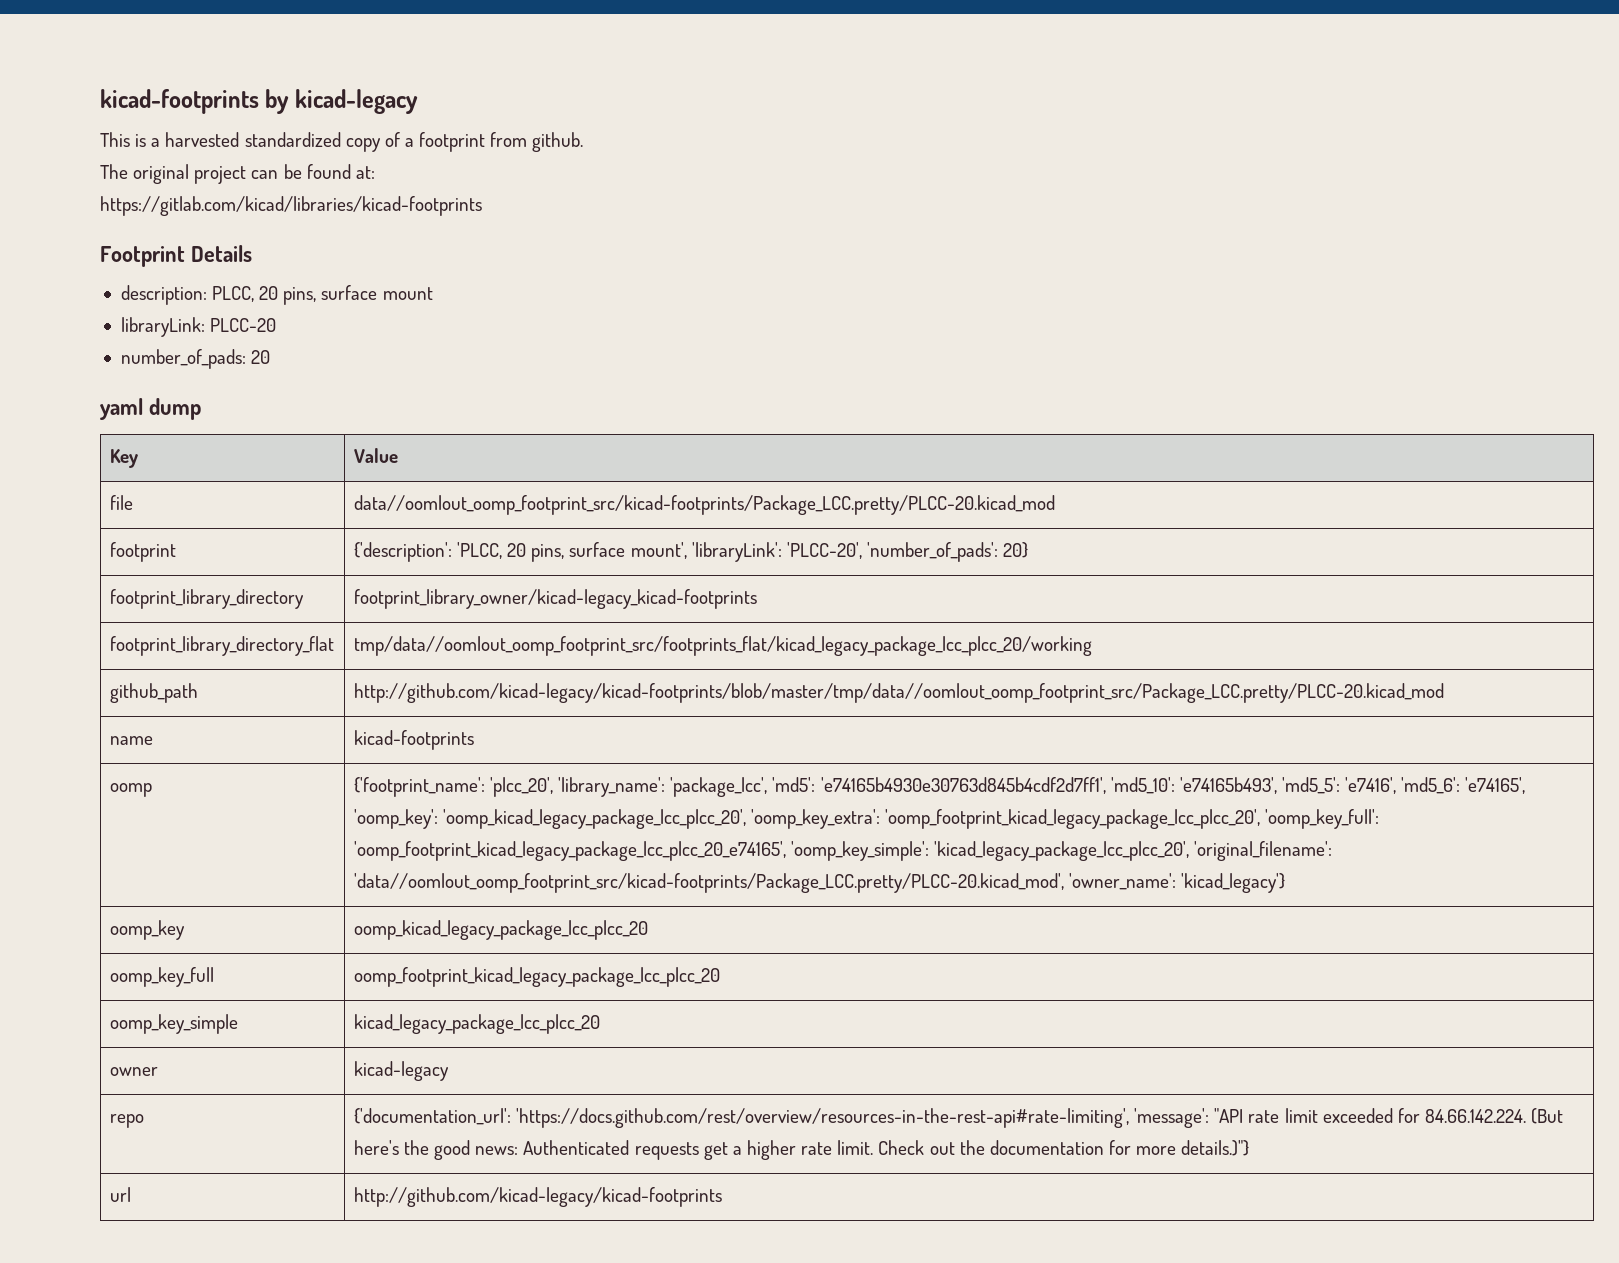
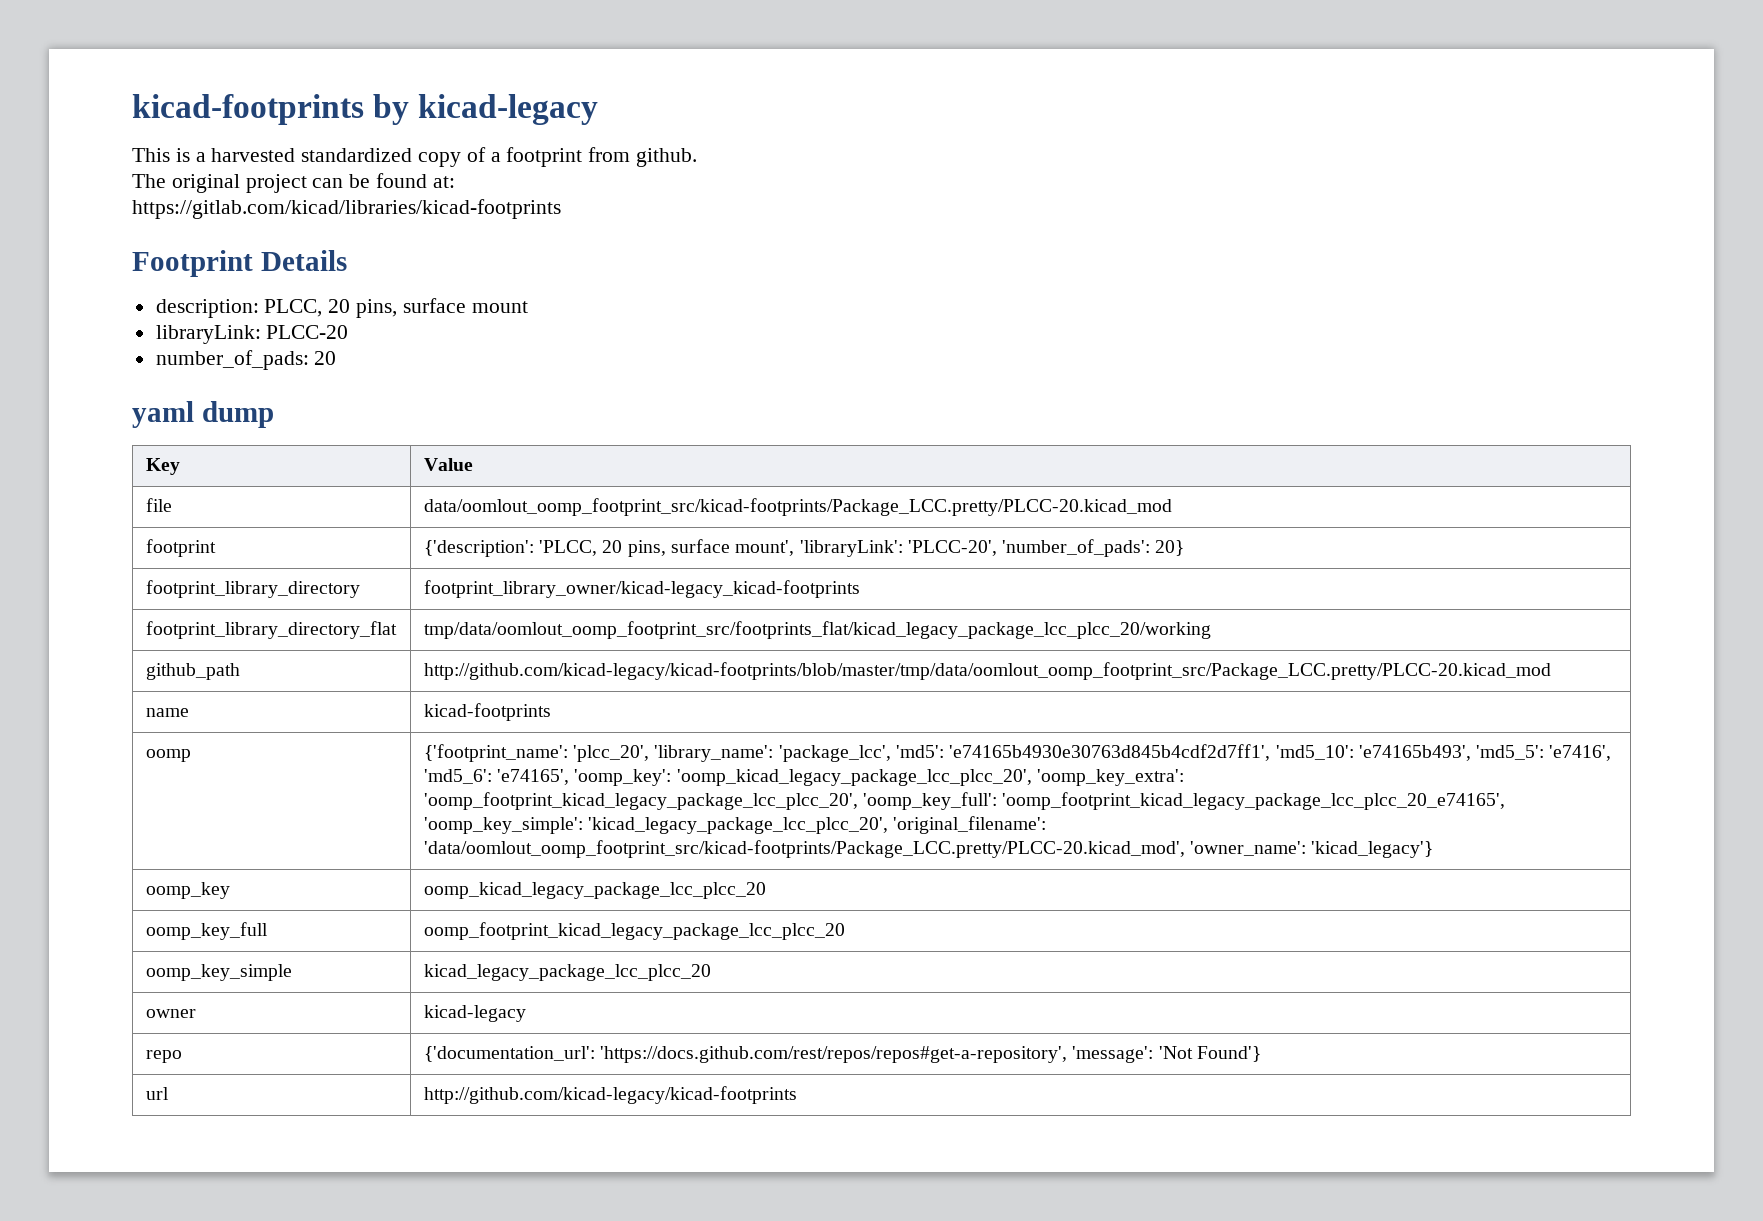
- file | data//oomlout_oomp_footprint_src/kicad-footprints/Package_LCC.pretty/PLCC-20.kicad_mod
+ file | data/oomlout_oomp_footprint_src/kicad-footprints/Package_LCC.pretty/PLCC-20.kicad_mod
- footprint_library_directory_flat | tmp/data//oomlout_oomp_footprint_src/footprints_flat/kicad_legacy_package_lcc_plcc_20/working
+ footprint_library_directory_flat | tmp/data/oomlout_oomp_footprint_src/footprints_flat/kicad_legacy_package_lcc_plcc_20/working
- github_path | http://github.com/kicad-legacy/kicad-footprints/blob/master/tmp/data//oomlout_oomp_footprint_src/Package_LCC.pretty/PLCC-20.kicad_mod
+ github_path | http://github.com/kicad-legacy/kicad-footprints/blob/master/tmp/data/oomlout_oomp_footprint_src/Package_LCC.pretty/PLCC-20.kicad_mod
- oomp | {'footprint_name': 'plcc_20', 'library_name': 'package_lcc', 'md5': 'e74165b4930e30763d845b4cdf2d7ff1', 'md5_10': 'e74165b493', 'md5_5': 'e7416', 'md5_6': 'e74165', 'oomp_key': 'oomp_kicad_legacy_package_lcc_plcc_20', 'oomp_key_extra': 'oomp_footprint_kicad_legacy_package_lcc_plcc_20', 'oomp_key_full': 'oomp_footprint_kicad_legacy_package_lcc_plcc_20_e74165', 'oomp_key_simple': 'kicad_legacy_package_lcc_plcc_20', 'original_filename': 'data//oomlout_oomp_footprint_src/kicad-footprints/Package_LCC.pretty/PLCC-20.kicad_mod', 'owner_name': 'kicad_legacy'}
+ oomp | {'footprint_name': 'plcc_20', 'library_name': 'package_lcc', 'md5': 'e74165b4930e30763d845b4cdf2d7ff1', 'md5_10': 'e74165b493', 'md5_5': 'e7416', 'md5_6': 'e74165', 'oomp_key': 'oomp_kicad_legacy_package_lcc_plcc_20', 'oomp_key_extra': 'oomp_footprint_kicad_legacy_package_lcc_plcc_20', 'oomp_key_full': 'oomp_footprint_kicad_legacy_package_lcc_plcc_20_e74165', 'oomp_key_simple': 'kicad_legacy_package_lcc_plcc_20', 'original_filename': 'data/oomlout_oomp_footprint_src/kicad-footprints/Package_LCC.pretty/PLCC-20.kicad_mod', 'owner_name': 'kicad_legacy'}
- repo | {'documentation_url': 'https://docs.github.com/rest/overview/resources-in-the-rest-api#rate-limiting', 'message': "API rate limit exceeded for 84.66.142.224. (But here's the good news: Authenticated requests get a higher rate limit. Check out the documentation for more details.)"}
+ repo | {'documentation_url': 'https://docs.github.com/rest/repos/repos#get-a-repository', 'message': 'Not Found'}

